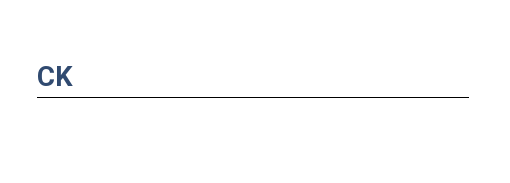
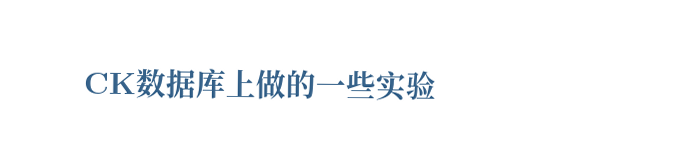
- CK
+ CK数据库上做的一些实验

